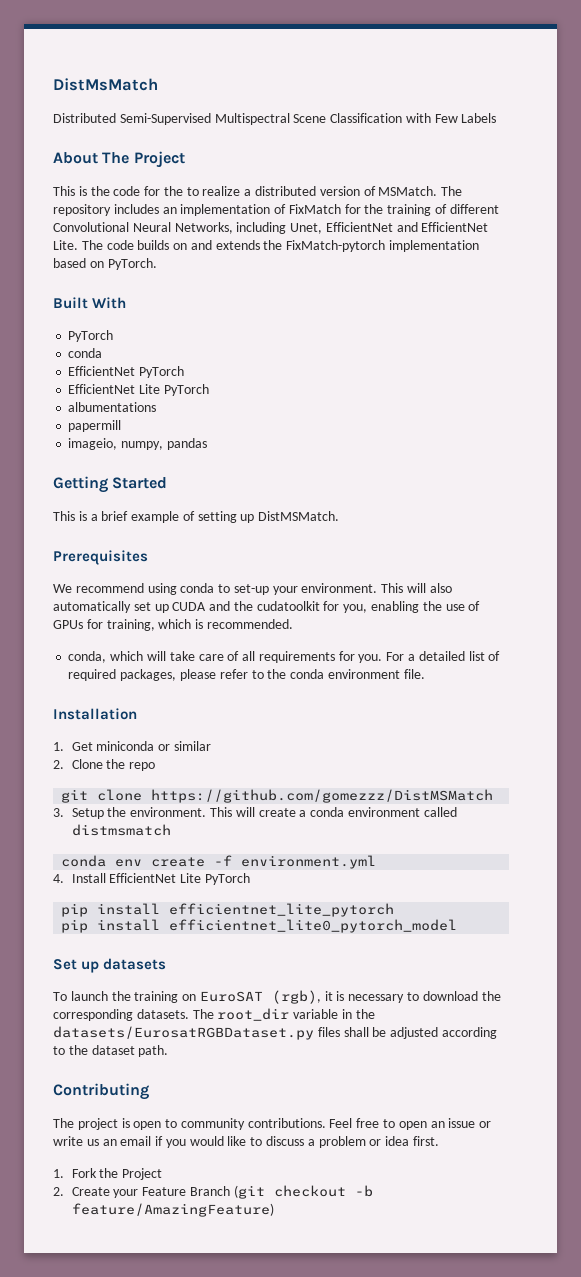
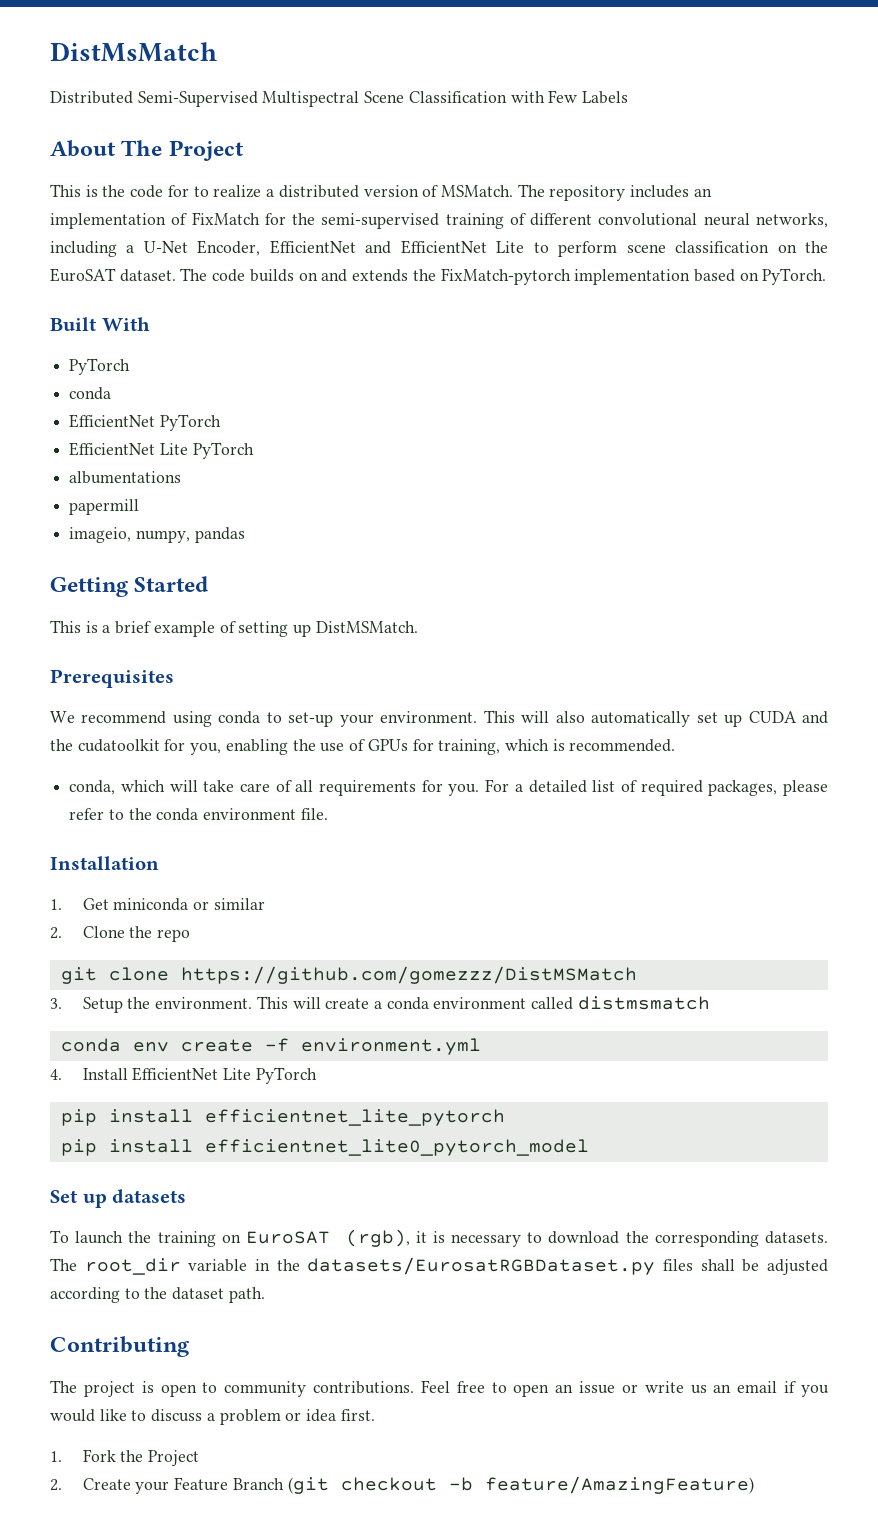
- This is the code for the to realize a distributed version of MSMatch.
+ This is the code for to realize a distributed version of MSMatch.
- The repository includes an implementation of FixMatch for the training of different Convolutional Neural Networks, including Unet, EfficientNet and EfficientNet Lite.
+ The repository includes an implementation of FixMatch for the semi-supervised training of different convolutional neural networks, including a U-Net Encoder, EfficientNet and EfficientNet Lite to perform scene classification on the EuroSAT dataset.

